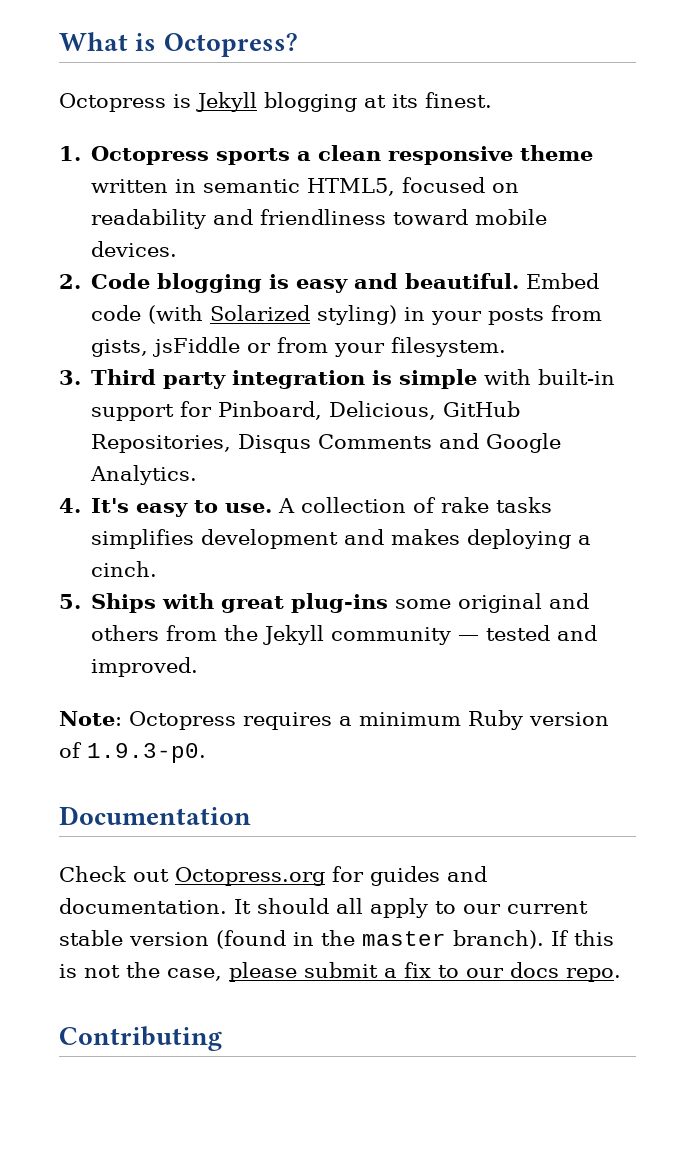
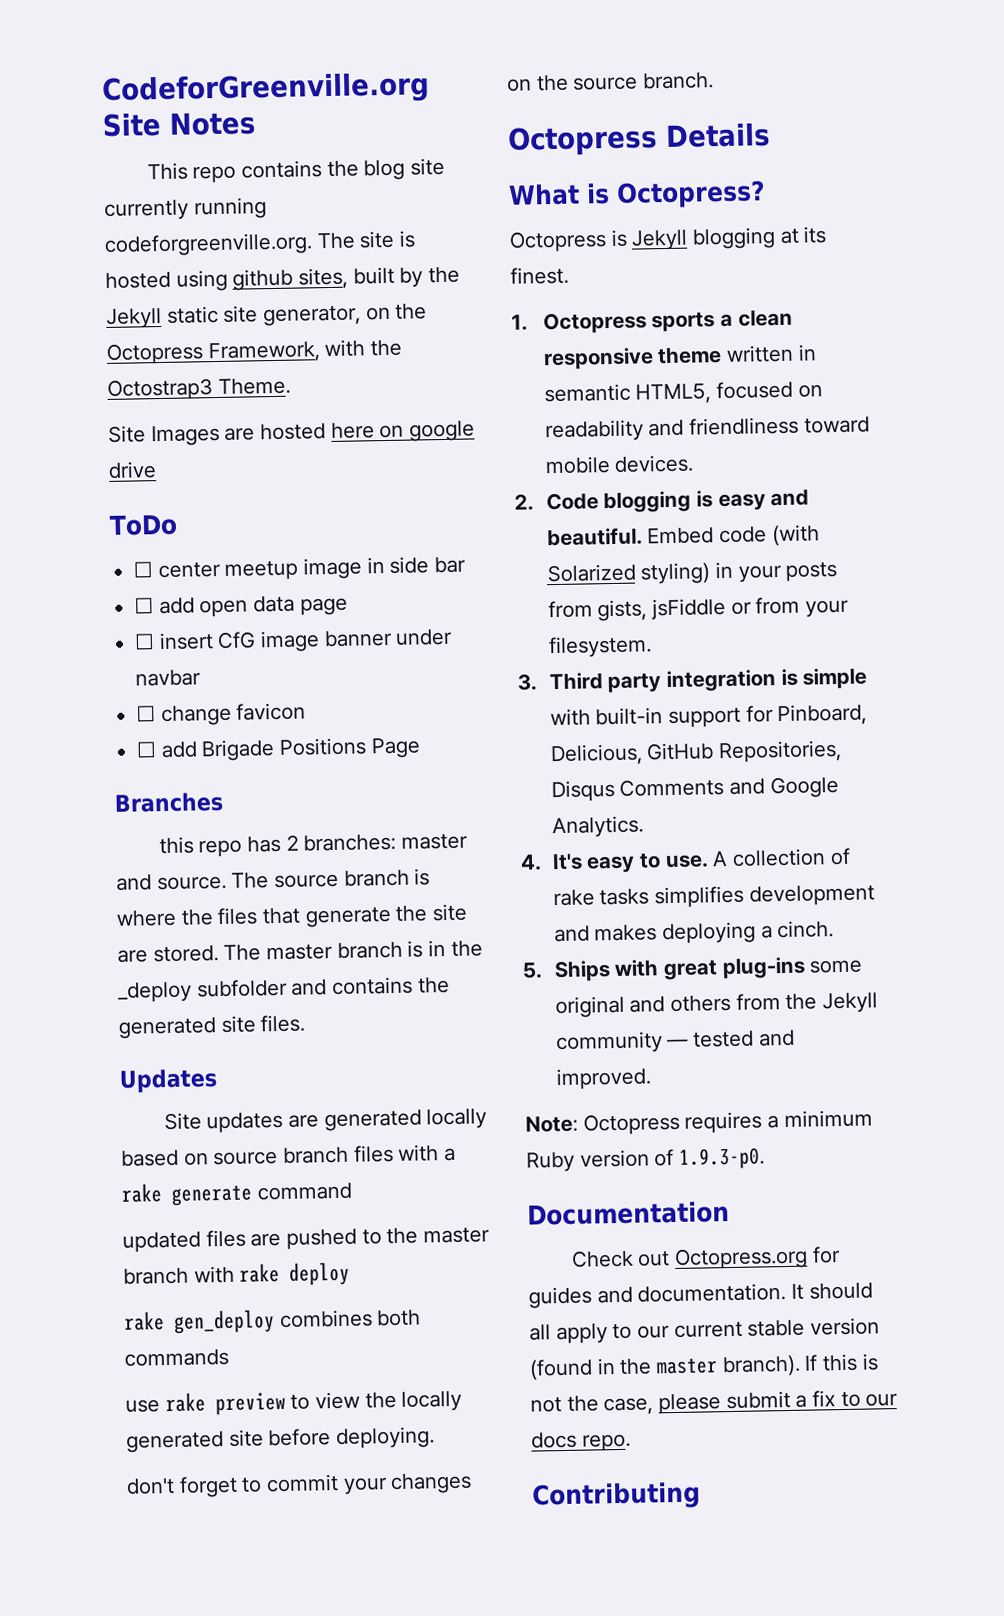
+ CodeforGreenville.org Site Notes
+ This repo contains the blog site currently running codeforgreenville.org. The site is hosted using github sites, built by the Jekyll static site generator, on the Octopress Framework, with the Octostrap3 Theme.
+ Site Images are hosted here on google drive
+ ToDo
+ ☐ center meetup image in side bar
+ ☐ add open data page
+ ☐ insert CfG image banner under navbar
+ ☐ change favicon
+ ☐ add Brigade Positions Page
+ Branches
+ this repo has 2 branches: master and source. The source branch is where the files that generate the site are stored. The master branch is in the _deploy subfolder and contains the generated site files.
+ Updates
+ Site updates are generated locally based on source branch files with a rake generate command
+ updated files are pushed to the master branch with rake deploy
+ rake gen_deploy combines both commands
+ use rake preview to view the locally generated site before deploying.
+ don't forget to commit your changes on the source branch.
+ Octopress Details

